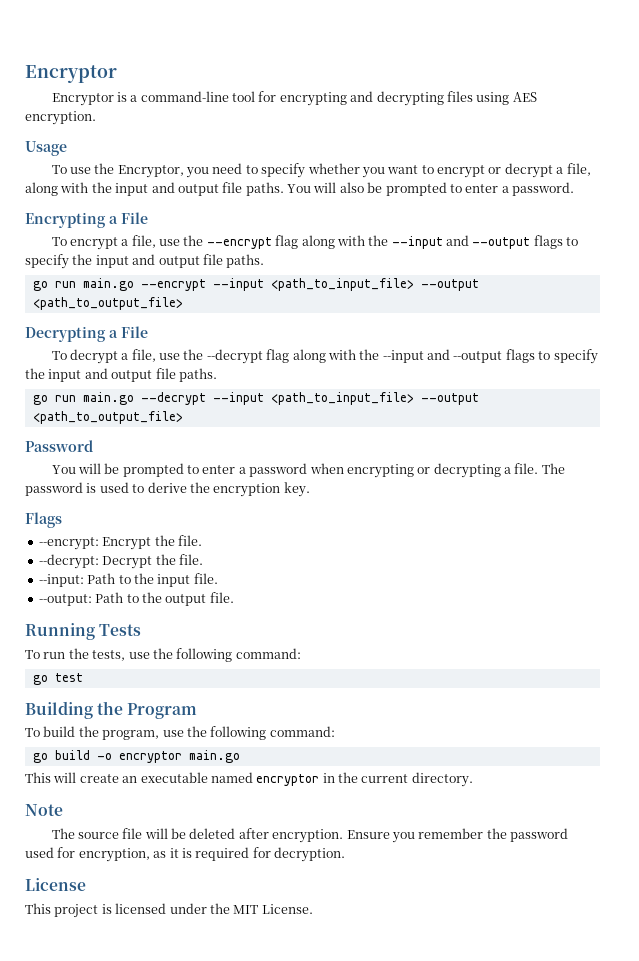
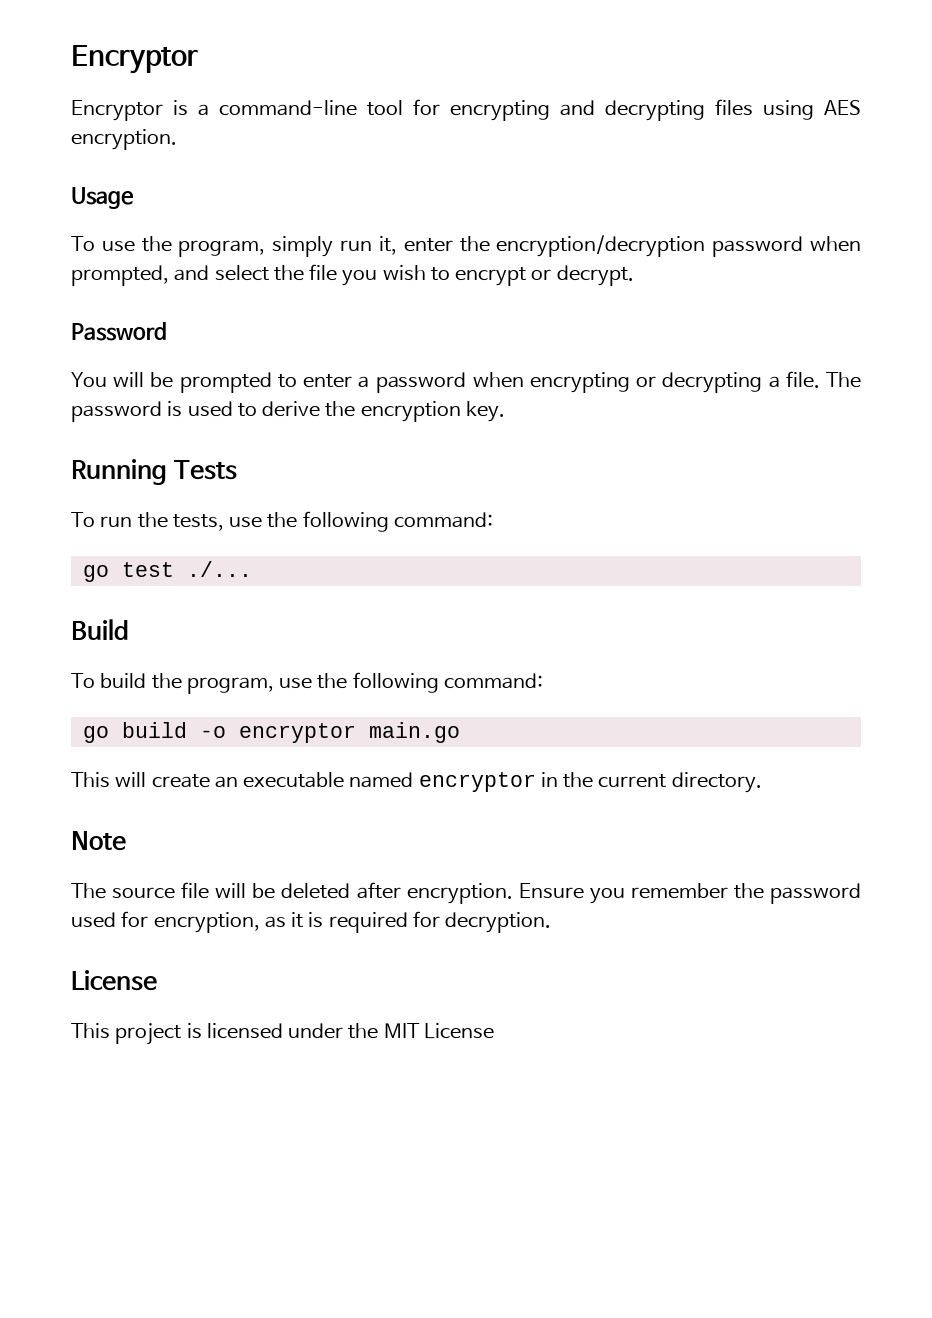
- To use the Encryptor, you need to specify whether you want to encrypt or decrypt a file, along with the input and output file paths. You will also be prompted to enter a password.
- Encrypting a File
- To encrypt a file, use the --encrypt flag along with the --input and --output flags to specify the input and output file paths.
- go run main.go --encrypt --input <path_to_input_file> --output <path_to_output_file>
- Decrypting a File
- To decrypt a file, use the --decrypt flag along with the --input and --output flags to specify the input and output file paths.
- go run main.go --decrypt --input <path_to_input_file> --output <path_to_output_file>
+ To use the program, simply run it, enter the encryption/decryption password when prompted, and select the file you wish to encrypt or decrypt.
- Flags
- --encrypt: Encrypt the file.
- --decrypt: Decrypt the file.
- --input: Path to the input file.
- --output: Path to the output file.
- go test
- Building the Program
+ go test ./...
+ Build
- This project is licensed under the MIT License.
+ This project is licensed under the MIT License

